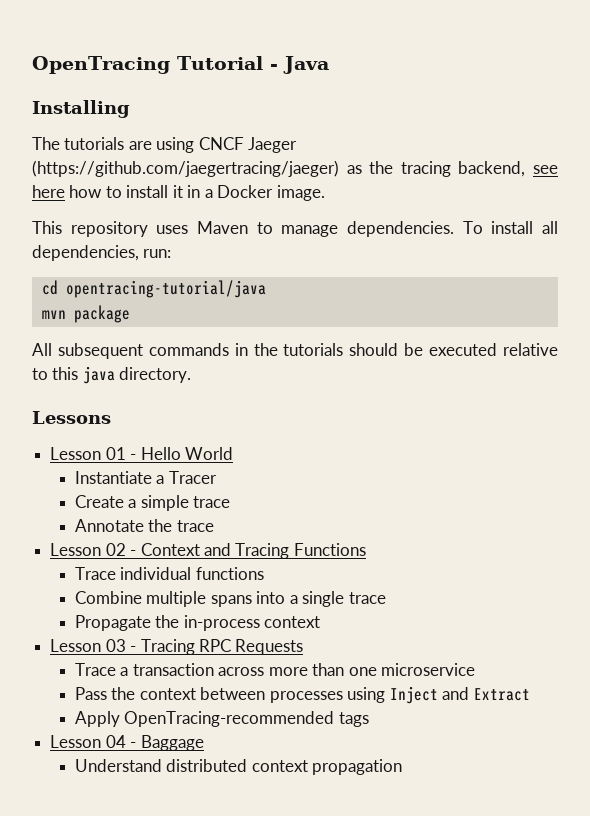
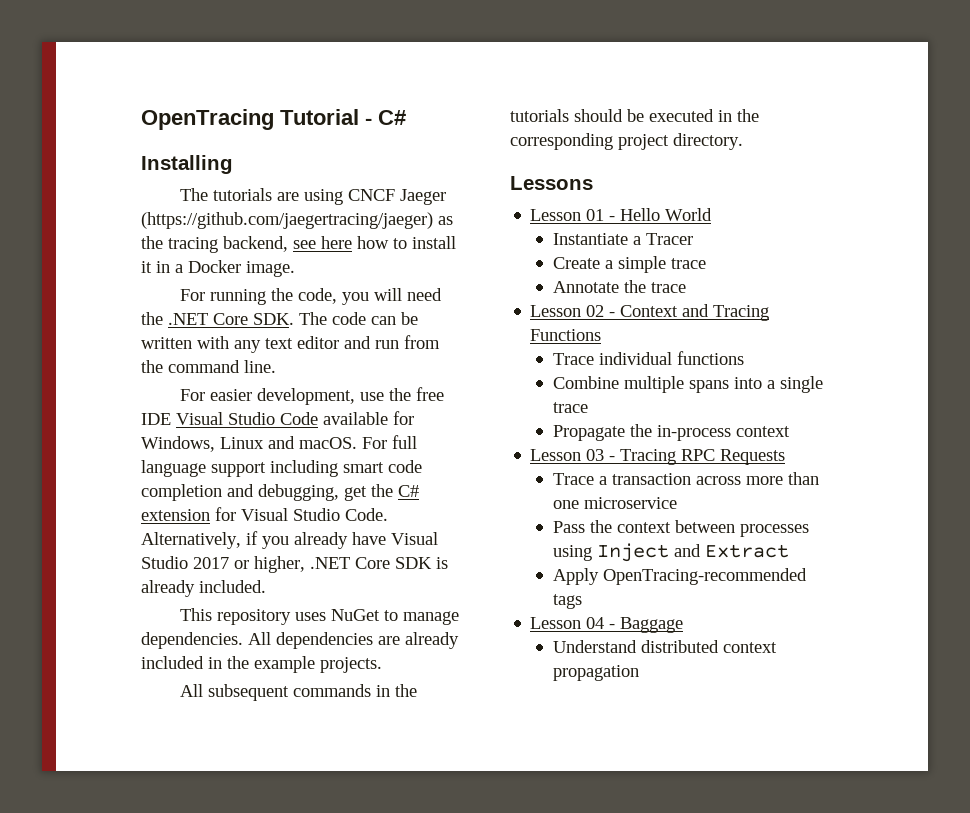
- OpenTracing Tutorial - Java
+ OpenTracing Tutorial - C#
+ For running the code, you will need the .NET Core SDK. The code can be written with any text editor and run from the command line.
+ For easier development, use the free IDE Visual Studio Code available for Windows, Linux and macOS. For full language support including smart code completion and debugging, get the C# extension for Visual Studio Code. Alternatively, if you already have Visual Studio 2017 or higher, .NET Core SDK is already included.
- This repository uses Maven to manage dependencies.
+ This repository uses NuGet to manage dependencies.
- To install all dependencies, run:
- cd opentracing-tutorial/java
- mvn package
+ All dependencies are already included in the example projects.
- All subsequent commands in the tutorials should be executed relative to this java directory.
+ All subsequent commands in the tutorials should be executed in the corresponding project directory.

